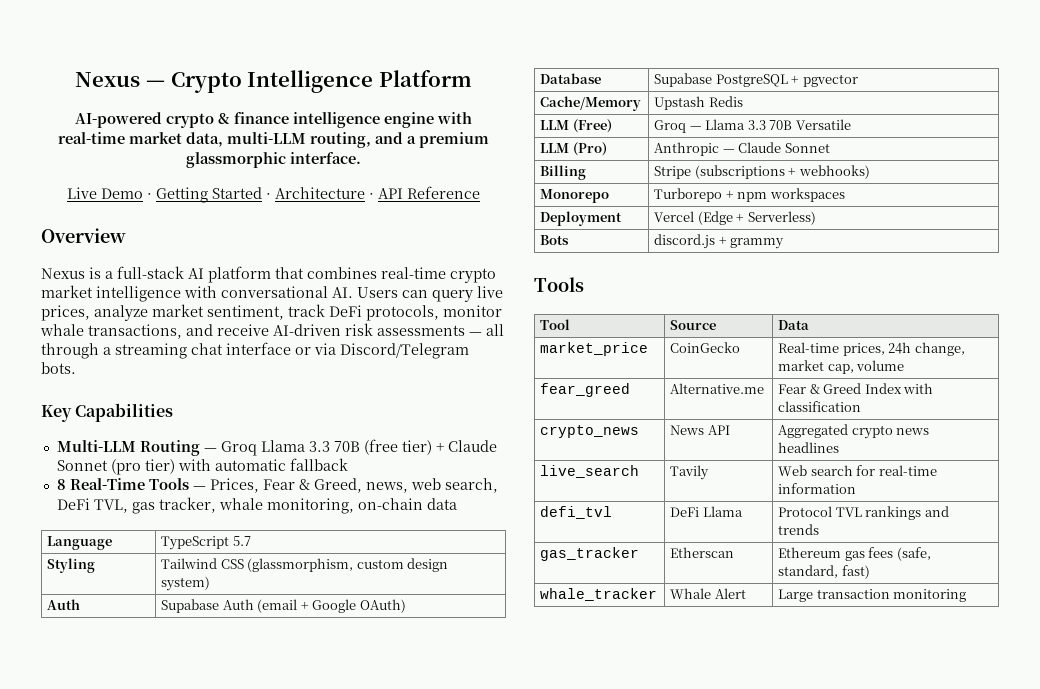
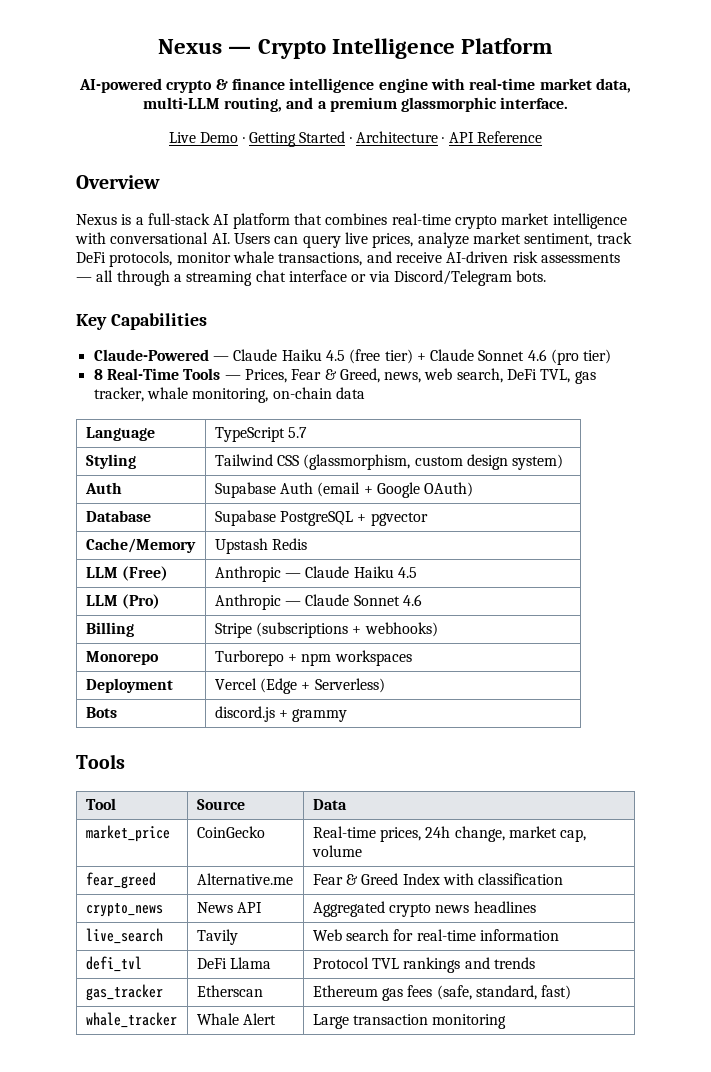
- Multi-LLM Routing — Groq Llama 3.3 70B (free tier) + Claude Sonnet (pro tier) with automatic fallback
+ Claude-Powered — Claude Haiku 4.5 (free tier) + Claude Sonnet 4.6 (pro tier)
- LLM (Free) | Groq — Llama 3.3 70B Versatile
+ LLM (Free) | Anthropic — Claude Haiku 4.5
- LLM (Pro) | Anthropic — Claude Sonnet
+ LLM (Pro) | Anthropic — Claude Sonnet 4.6

